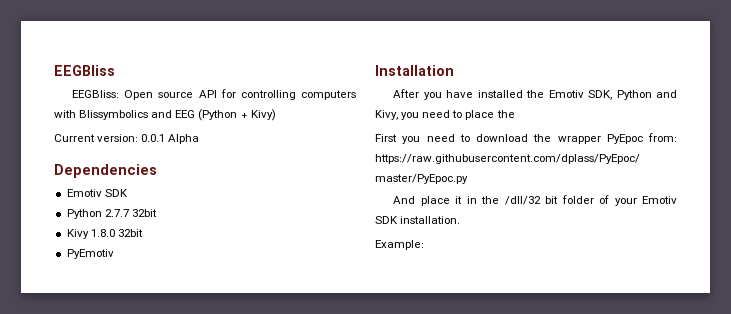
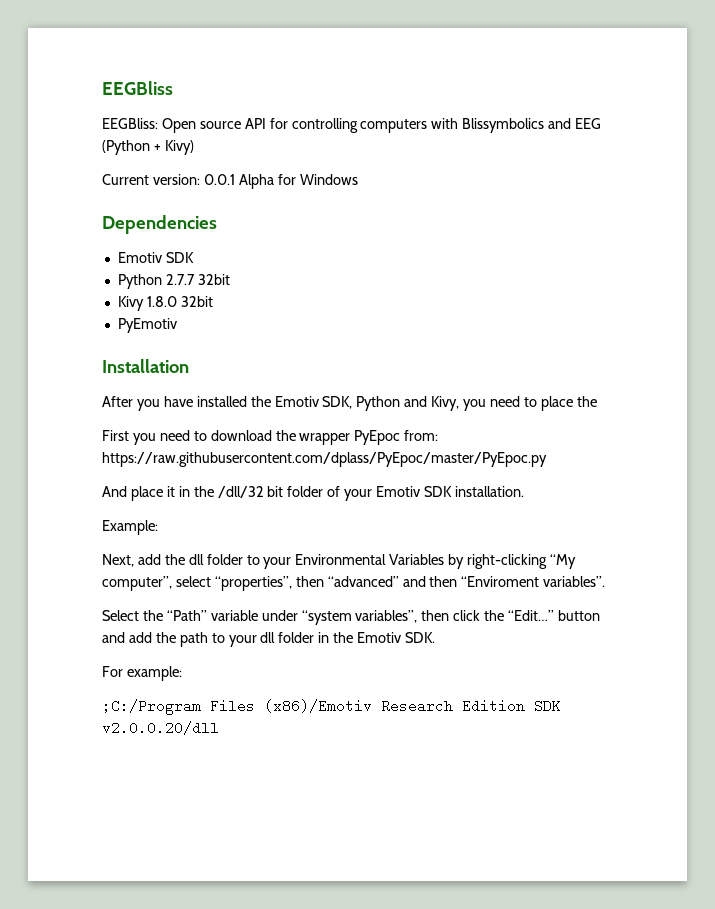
- Current version: 0.0.1 Alpha
+ Current version: 0.0.1 Alpha for Windows
+ Next, add the dll folder to your Environmental Variables by right-clicking “My computer”, select “properties”, then “advanced” and then “Enviroment variables”.
+ Select the “Path” variable under “system variables”, then click the “Edit…” button and add the path to your dll folder in the Emotiv SDK.
+ For example:
+ ;C:/Program Files (x86)/Emotiv Research Edition SDK v2.0.0.20/dll

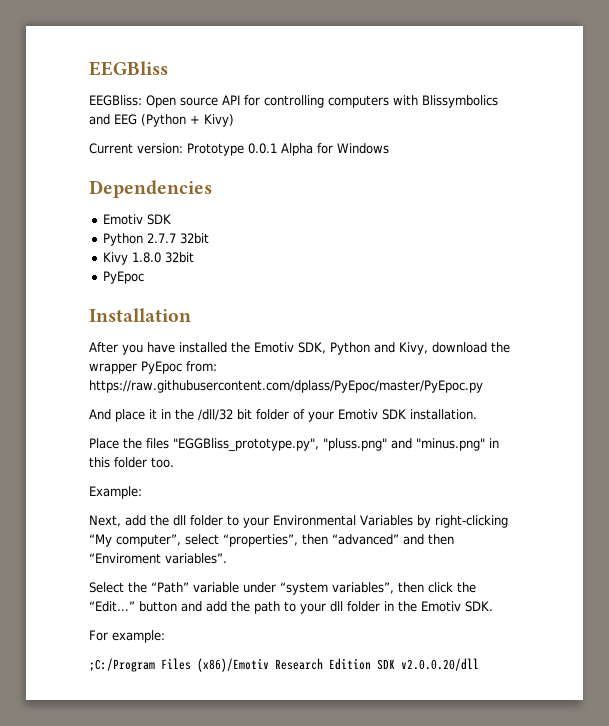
- Current version: 0.0.1 Alpha for Windows
+ Current version: Prototype 0.0.1 Alpha for Windows
  Kivy 1.8.0 32bit
- PyEmotiv
+ PyEpoc
- After you have installed the Emotiv SDK, Python and Kivy, you need to place the
- First you need to download the wrapper PyEpoc from: https://raw.githubusercontent.com/dplass/PyEpoc/master/PyEpoc.py
+ After you have installed the Emotiv SDK, Python and Kivy, download the wrapper PyEpoc from: https://raw.githubusercontent.com/dplass/PyEpoc/master/PyEpoc.py
+ Place the files "EGGBliss_prototype.py", "pluss.png" and "minus.png" in this folder too.

